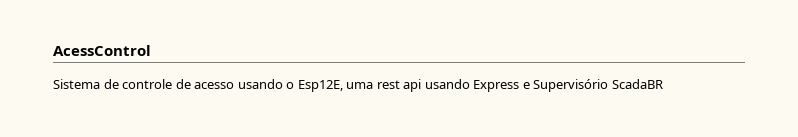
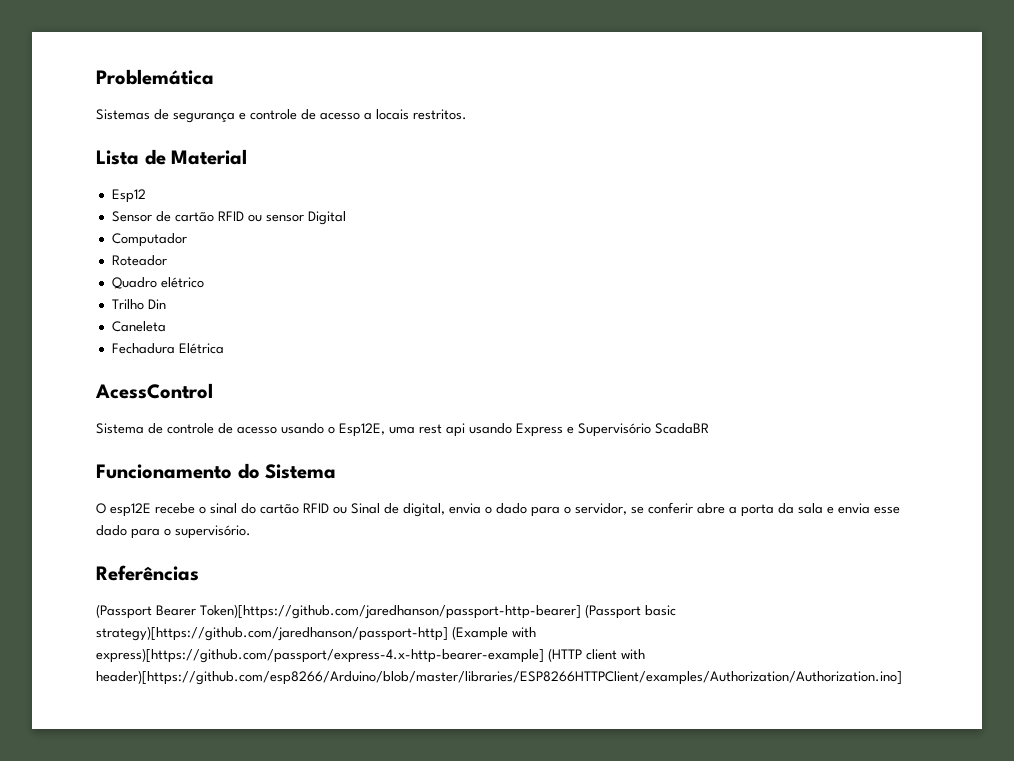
+ Problemática
+ Sistemas de segurança e controle de acesso a locais restritos.
+ Lista de Material
+ Esp12
+ Sensor de cartão RFID ou sensor Digital
+ Computador
+ Roteador
+ Quadro elétrico
+ Trilho Din
+ Caneleta
+ Fechadura Elétrica
+ Funcionamento do Sistema
+ O esp12E recebe o sinal do cartão RFID ou Sinal de digital, envia o dado para o servidor, se conferir abre a porta da sala e envia esse dado para o supervisório.
+ Referências
+ (Passport Bearer Token)[https://github.com/jaredhanson/passport-http-bearer] (Passport basic strategy)[https://github.com/jaredhanson/passport-http] (Example with express)[https://github.com/passport/express-4.x-http-bearer-example] (HTTP client with header)[https://github.com/esp8266/Arduino/blob/master/libraries/ESP8266HTTPClient/examples/Authorization/Authorization.ino]

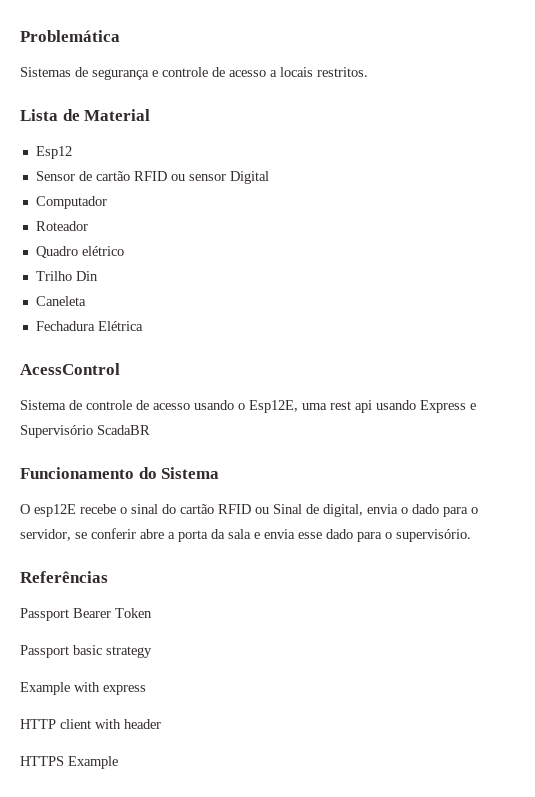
- (Passport Bearer Token)[https://github.com/jaredhanson/passport-http-bearer] (Passport basic strategy)[https://github.com/jaredhanson/passport-http] (Example with express)[https://github.com/passport/express-4.x-http-bearer-example] (HTTP client with header)[https://github.com/esp8266/Arduino/blob/master/libraries/ESP8266HTTPClient/examples/Authorization/Authorization.ino]
+ Passport Bearer Token
+ Passport basic strategy
+ Example with express
+ HTTP client with header
+ HTTPS Example

